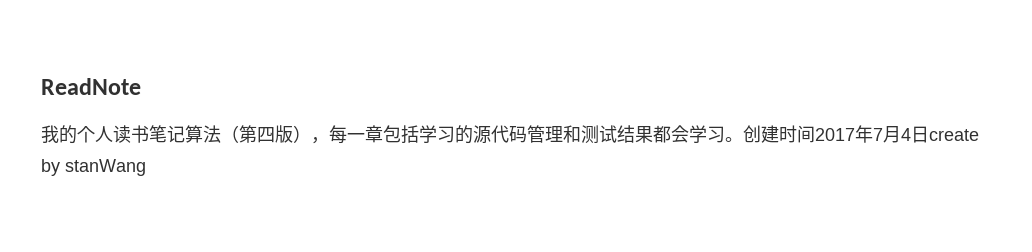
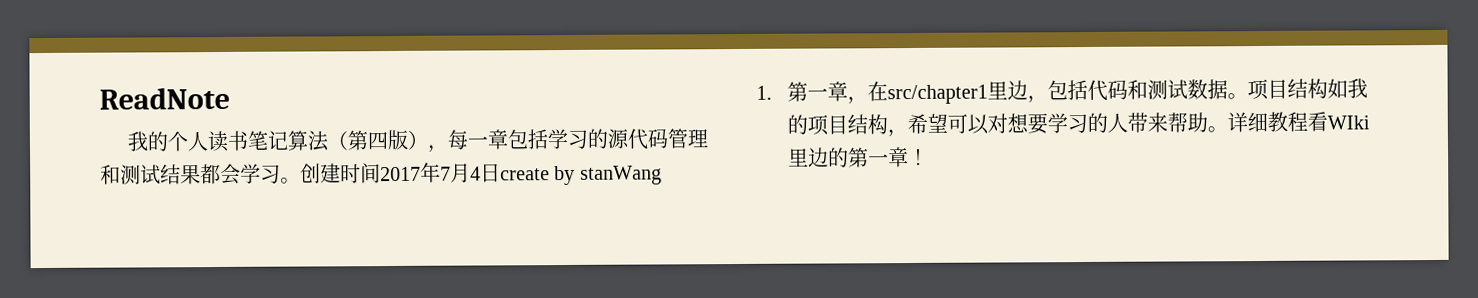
+ 1.第一章，在src/chapter1里边，包括代码和测试数据。项目结构如我的项目结构，希望可以对想要学习的人带来帮助。详细教程看WIki里边的第一章！

